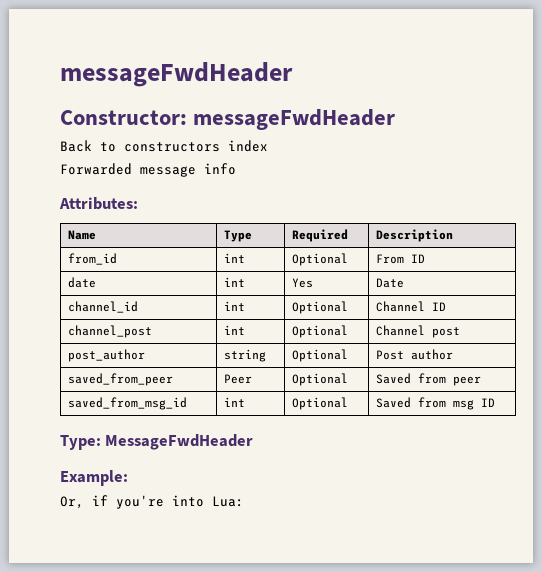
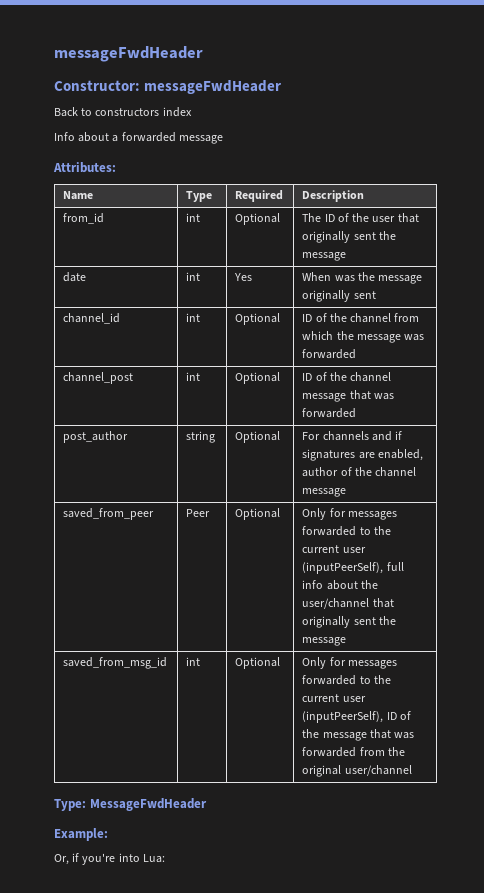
- Forwarded message info
+ Info about a forwarded message
- from_id | int | Optional | From ID
- date | int | Yes | Date
+ from_id | int | Optional | The ID of the user that originally sent the message
+ date | int | Yes | When was the message originally sent
- channel_id | int | Optional | Channel ID
- channel_post | int | Optional | Channel post
- post_author | string | Optional | Post author
- saved_from_peer | Peer | Optional | Saved from peer
- saved_from_msg_id | int | Optional | Saved from msg ID
+ channel_id | int | Optional | ID of the channel from which the message was forwarded
+ channel_post | int | Optional | ID of the channel message that was forwarded
+ post_author | string | Optional | For channels and if signatures are enabled, author of the channel message
+ saved_from_peer | Peer | Optional | Only for messages forwarded to the current user (inputPeerSelf), full info about the user/channel that originally sent the message
+ saved_from_msg_id | int | Optional | Only for messages forwarded to the current user (inputPeerSelf), ID of the message that was forwarded from the original user/channel

